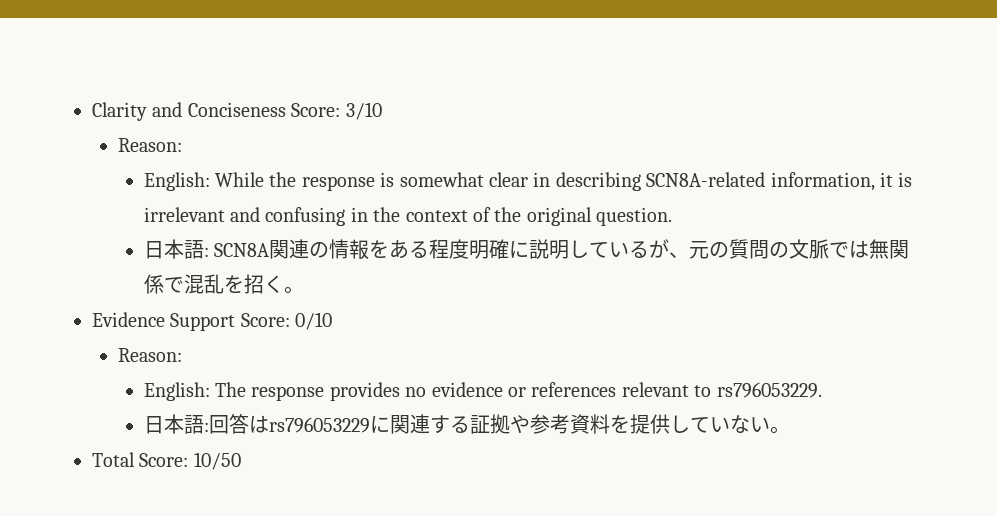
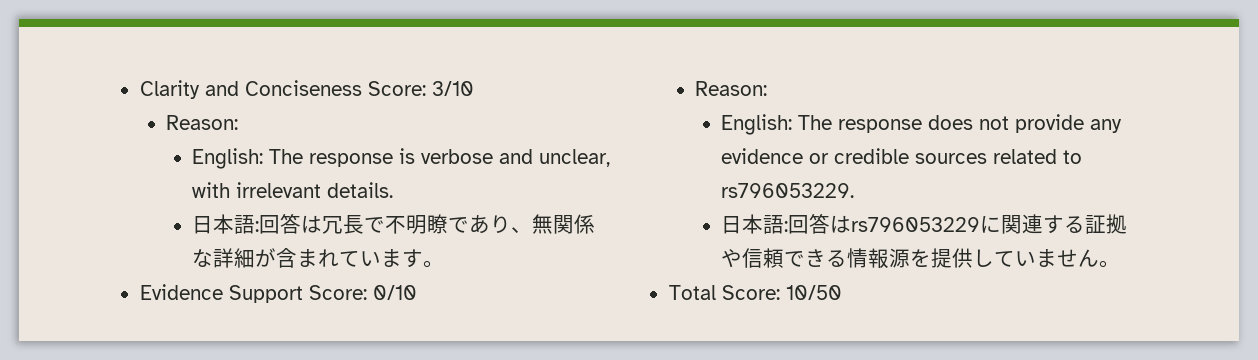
- English: While the response is somewhat clear in describing SCN8A-related information, it is irrelevant and confusing in the context of the original question.
- 日本語: SCN8A関連の情報をある程度明確に説明しているが、元の質問の文脈では無関係で混乱を招く。
+ English: The response is verbose and unclear, with irrelevant details.
+ 日本語:回答は冗長で不明瞭であり、無関係な詳細が含まれています。
- English: The response provides no evidence or references relevant to rs796053229.
+ English: The response does not provide any evidence or credible sources related to rs796053229.
- 日本語:回答はrs796053229に関連する証拠や参考資料を提供していない。
+ 日本語:回答はrs796053229に関連する証拠や信頼できる情報源を提供していません。

